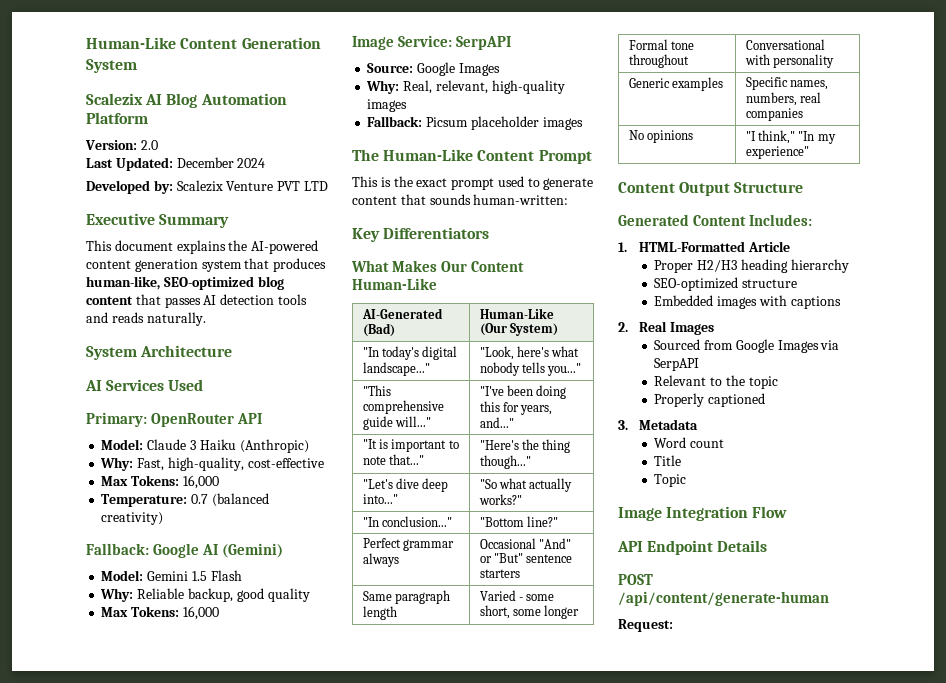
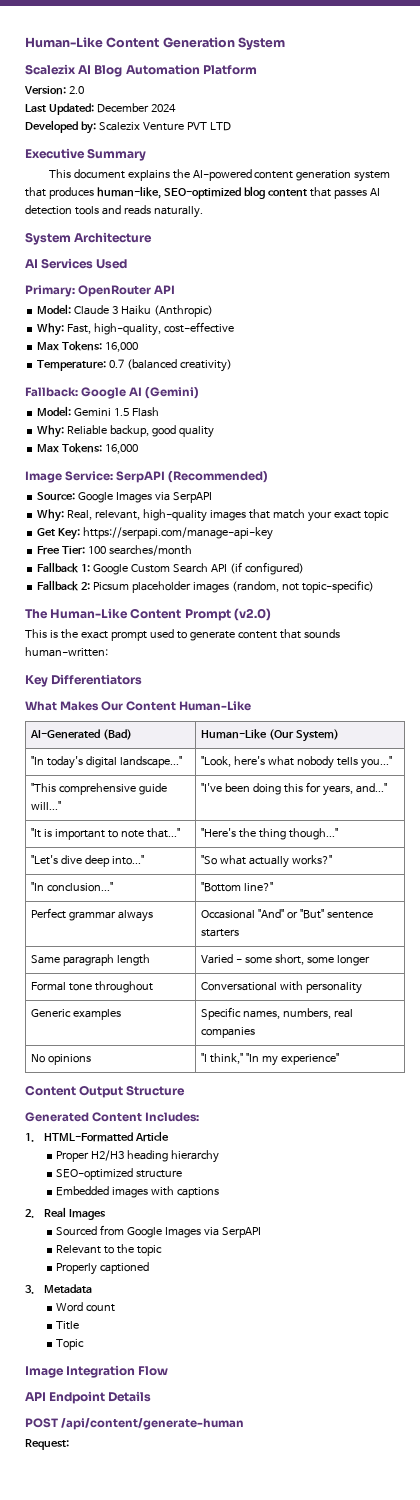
- Image Service: SerpAPI
+ Image Service: SerpAPI (Recommended)
- Source: Google Images
+ Source: Google Images via SerpAPI
- Why: Real, relevant, high-quality images
- Fallback: Picsum placeholder images
+ Why: Real, relevant, high-quality images that match your exact topic
+ Get Key: https://serpapi.com/manage-api-key
+ Free Tier: 100 searches/month
+ Fallback 1: Google Custom Search API (if configured)
+ Fallback 2: Picsum placeholder images (random, not topic-specific)
- The Human-Like Content Prompt
+ The Human-Like Content Prompt (v2.0)

